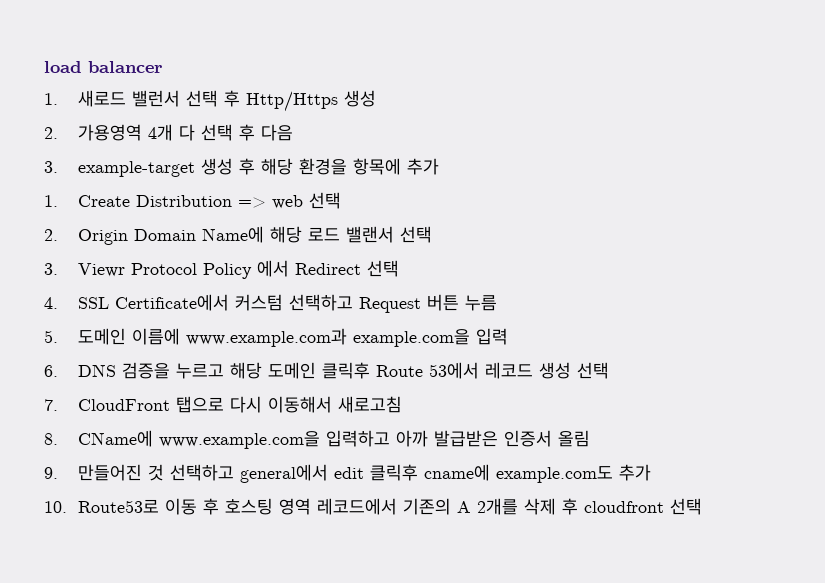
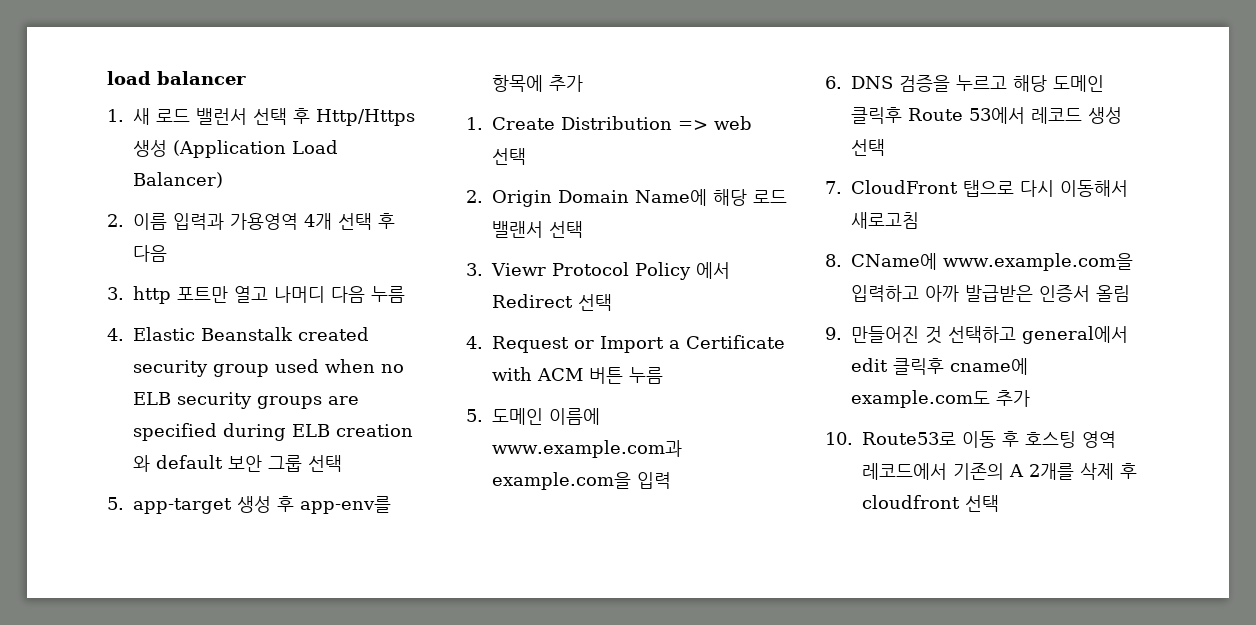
- 1. 새로드 밸런서 선택 후 Http/Https 생성
- 2. 가용영역 4개 다 선택 후 다음
+ 1. 새 로드 밸런서 선택 후 Http/Https 생성 (Application Load Balancer)
+ 2. 이름 입력과 가용영역 4개 선택 후 다음
- 3. example-target 생성 후 해당 환경을 항목에 추가
+ 3. http 포트만 열고 나머디 다음 누름
+ 4. Elastic Beanstalk created security group used when no ELB security groups are specified during ELB creation 와 default 보안 그룹 선택
+ 5. app-target 생성 후 app-env를 항목에 추가
- 4. SSL Certificate에서 커스텀 선택하고 Request 버튼 누름
+ 4. Request or Import a Certificate with ACM 버튼 누름

